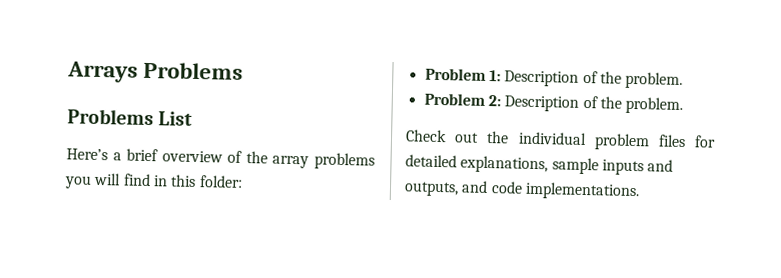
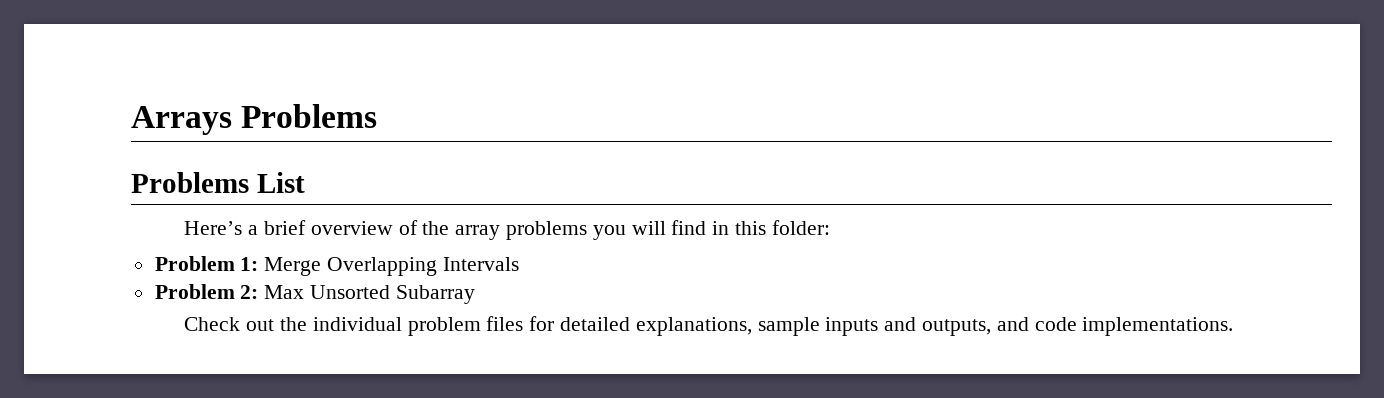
- Problem 1: Description of the problem.
- Problem 2: Description of the problem.
+ Problem 1: Merge Overlapping Intervals
+ Problem 2: Max Unsorted Subarray

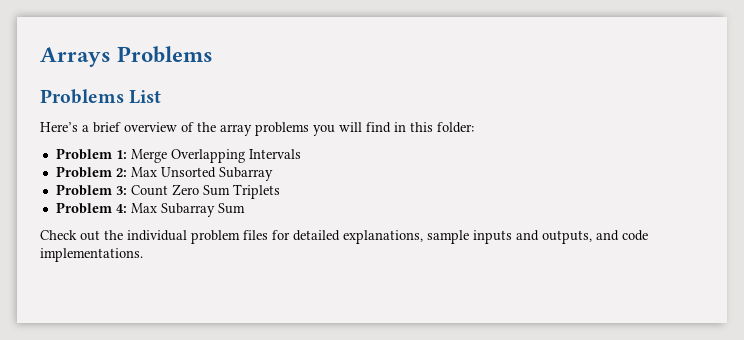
+ Problem 3: Count Zero Sum Triplets
+ Problem 4: Max Subarray Sum

